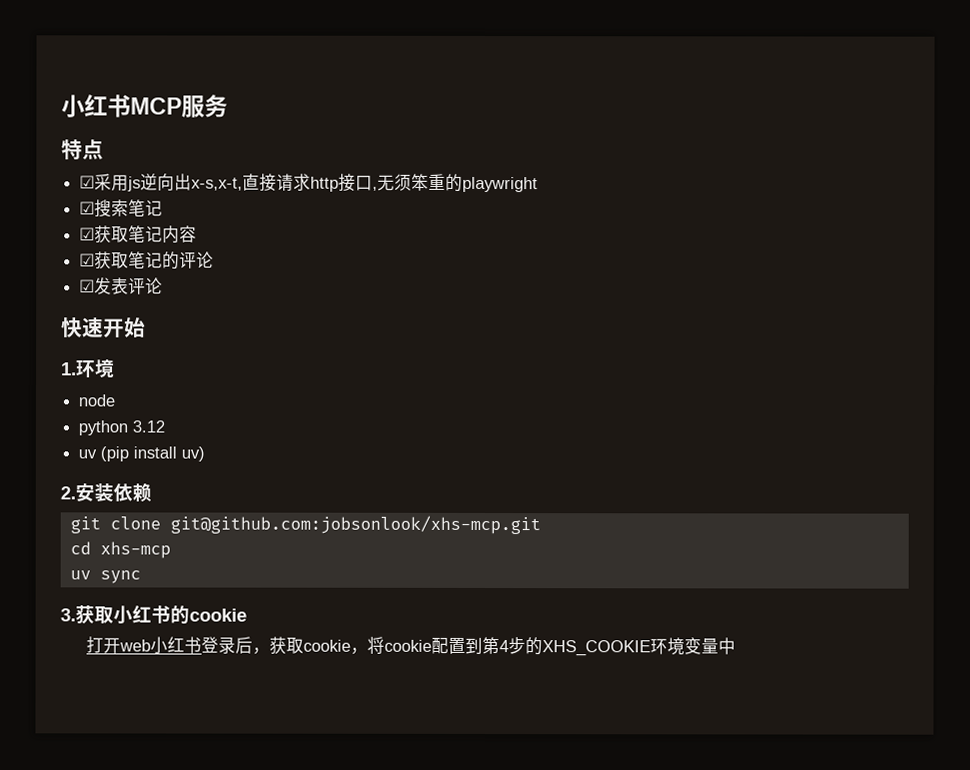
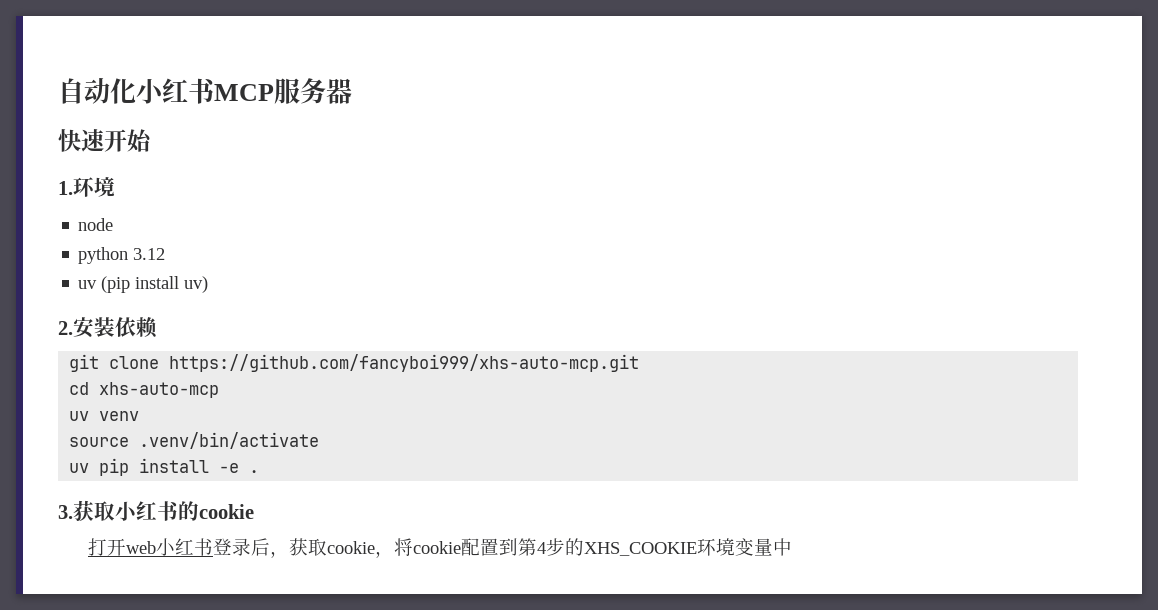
- 小红书MCP服务
- 特点
- ☑采用js逆向出x-s,x-t,直接请求http接口,无须笨重的playwright
- ☑搜索笔记
- ☑获取笔记内容
- ☑获取笔记的评论
- ☑发表评论
+ 自动化小红书MCP服务器
- git clone git@github.com:jobsonlook/xhs-mcp.git
+ git clone https://github.com/fancyboi999/xhs-auto-mcp.git
- cd xhs-mcp
- uv sync
+ cd xhs-auto-mcp
+ uv venv
+ source .venv/bin/activate
+ uv pip install -e .

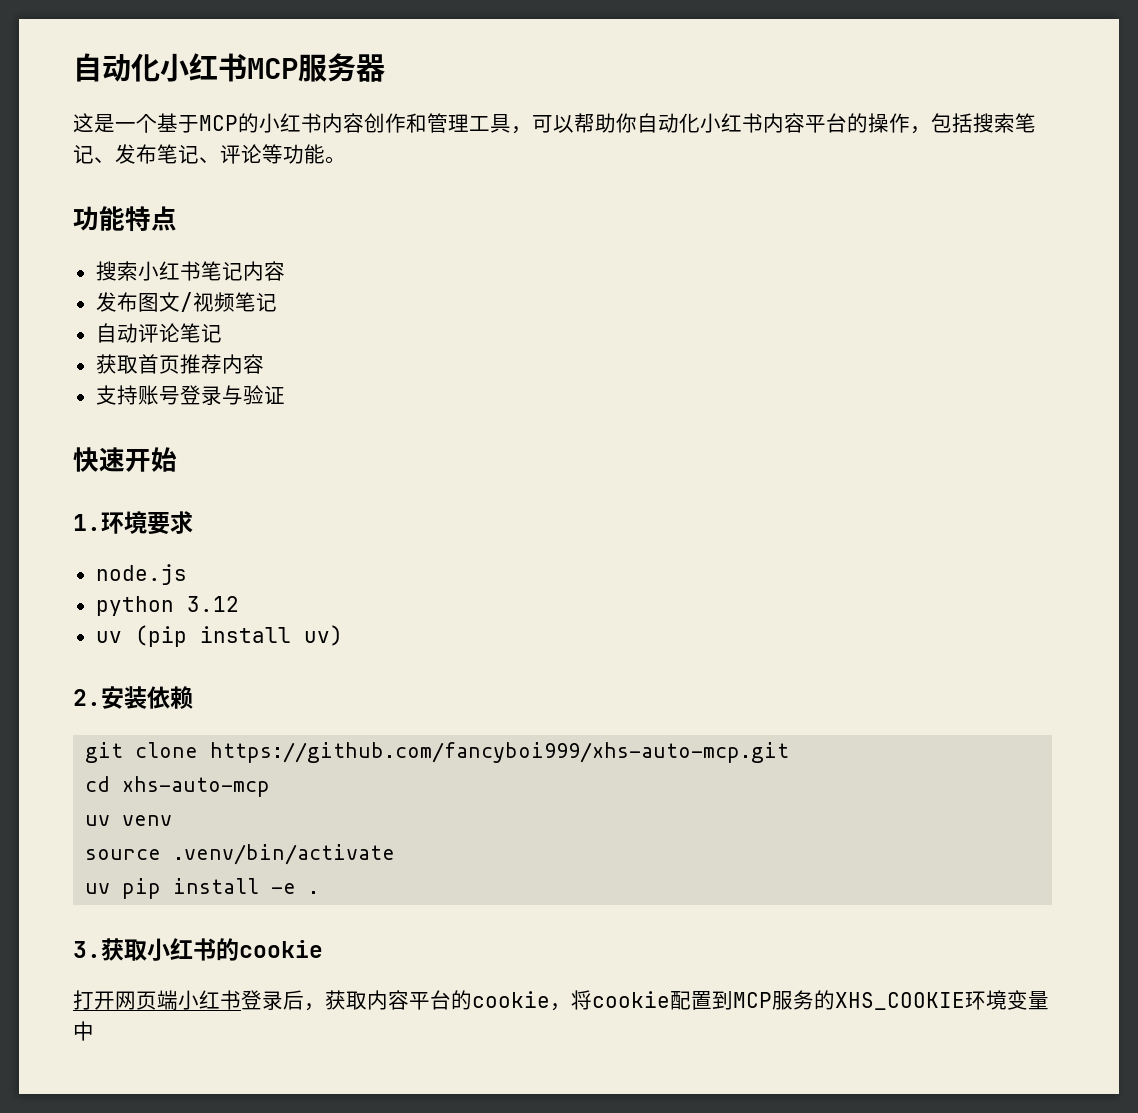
+ 这是一个基于MCP的小红书内容创作和管理工具，可以帮助你自动化小红书内容平台的操作，包括搜索笔记、发布笔记、评论等功能。
+ 功能特点
+ 搜索小红书笔记内容
+ 发布图文/视频笔记
+ 自动评论笔记
+ 获取首页推荐内容
+ 支持账号登录与验证
- 1.环境
- node
+ 1.环境要求
+ node.js
- 打开web小红书登录后，获取cookie，将cookie配置到第4步的XHS_COOKIE环境变量中
+ 打开网页端小红书登录后，获取内容平台的cookie，将cookie配置到MCP服务的XHS_COOKIE环境变量中

